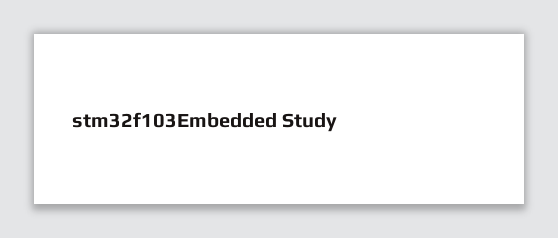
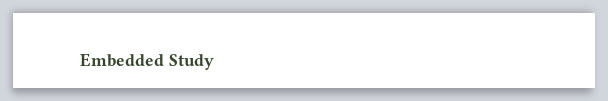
- stm32f103Embedded Study
+ Embedded Study

